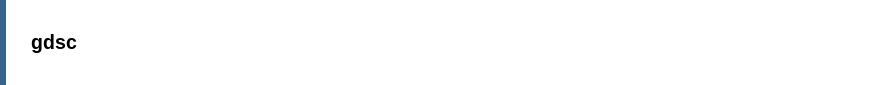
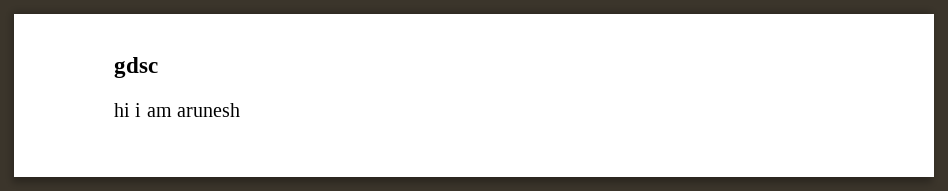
+ hi i am arunesh

